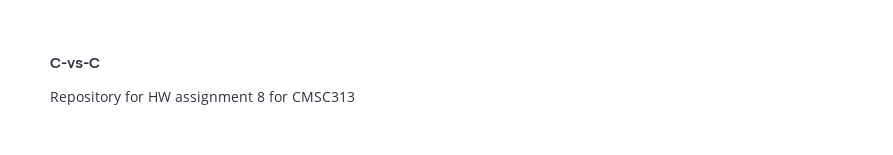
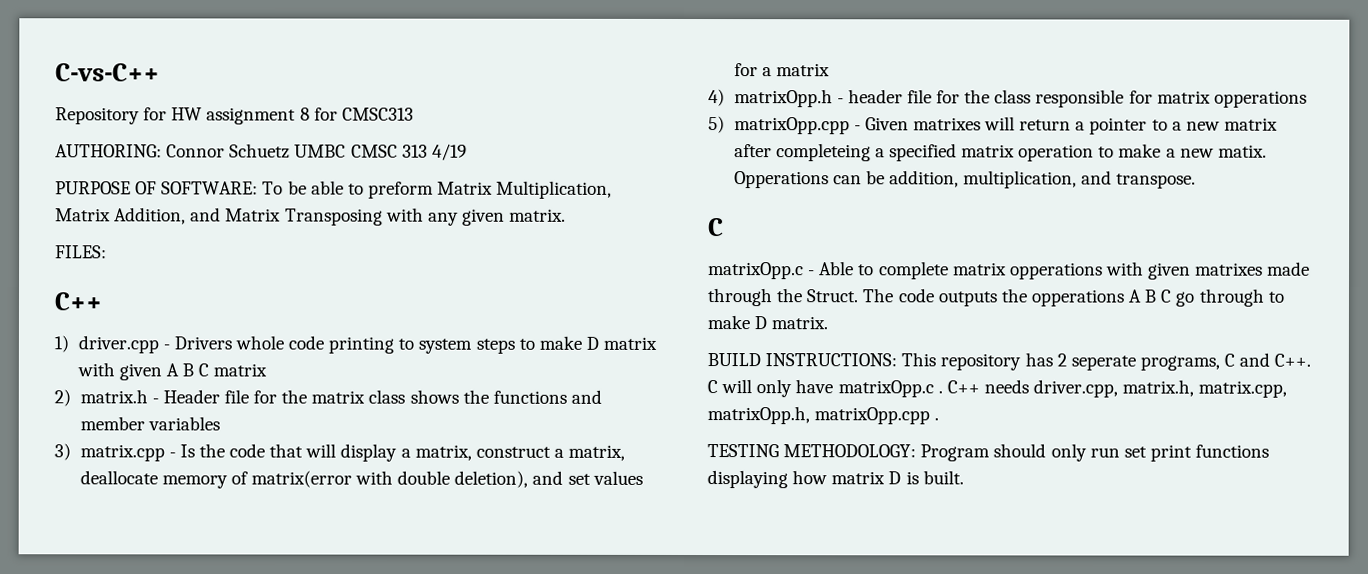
- C-vs-C
+ C-vs-C++
+ AUTHORING: Connor Schuetz UMBC CMSC 313 4/19
+ PURPOSE OF SOFTWARE: To be able to preform Matrix Multiplication, Matrix Addition, and Matrix Transposing with any given matrix.
+ FILES:
+ C++
+ 1) driver.cpp - Drivers whole code printing to system steps to make D matrix with given A B C matrix
+ 2) matrix.h - Header file for the matrix class shows the functions and member variables
+ 3) matrix.cpp - Is the code that will display a matrix, construct a matrix, deallocate memory of matrix(error with double deletion), and set values for a matrix
+ 4) matrixOpp.h - header file for the class responsible for matrix opperations
+ 5) matrixOpp.cpp - Given matrixes will return a pointer to a new matrix after completeing a specified matrix operation to make a new matix. Opperations can be addition, multiplication, and transpose.
+ C
+ matrixOpp.c - Able to complete matrix opperations with given matrixes made through the Struct. The code outputs the opperations A B C go through to make D matrix.
+ BUILD INSTRUCTIONS: This repository has 2 seperate programs, C and C++. C will only have matrixOpp.c . C++ needs driver.cpp, matrix.h, matrix.cpp, matrixOpp.h, matrixOpp.cpp .
+ TESTING METHODOLOGY: Program should only run set print functions displaying how matrix D is built.

